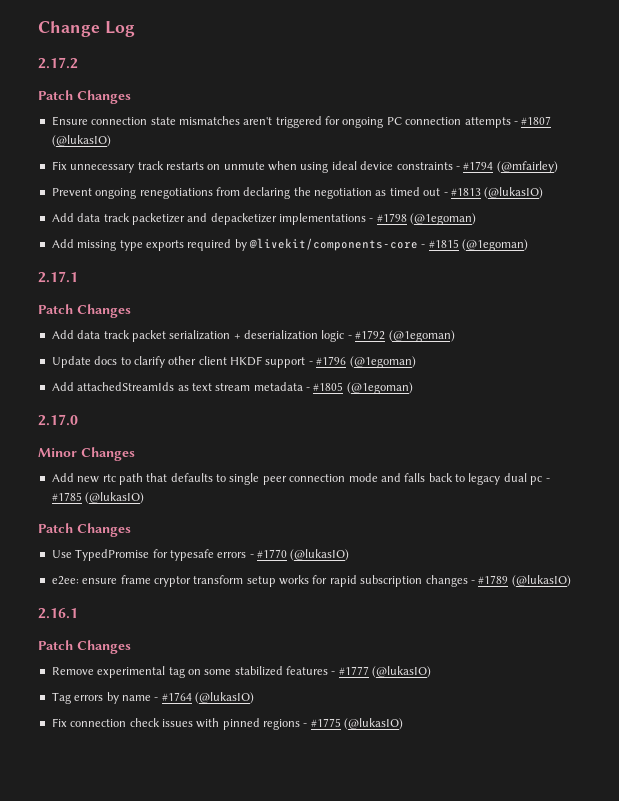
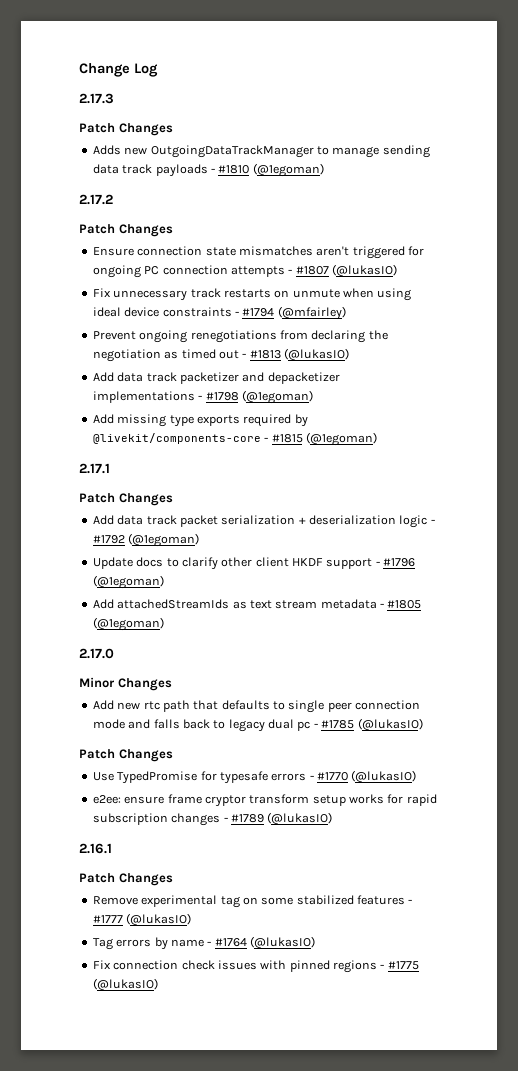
+ 2.17.3
+ Patch Changes
+ Adds new OutgoingDataTrackManager to manage sending data track payloads - #1810 (@1egoman)

